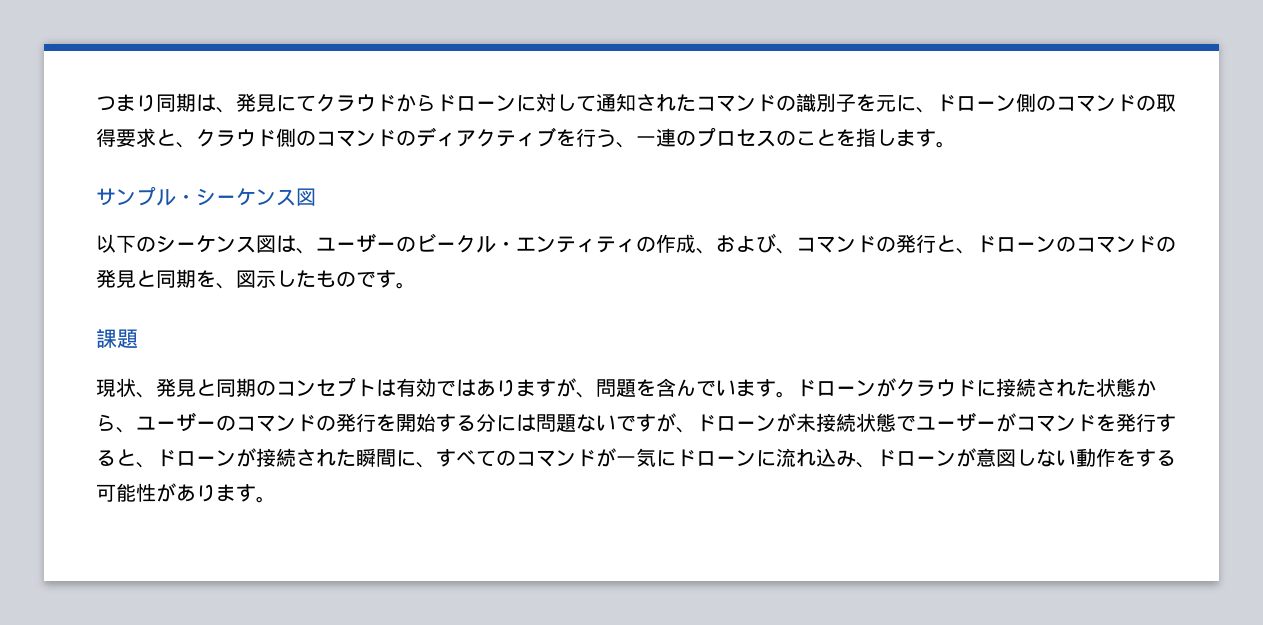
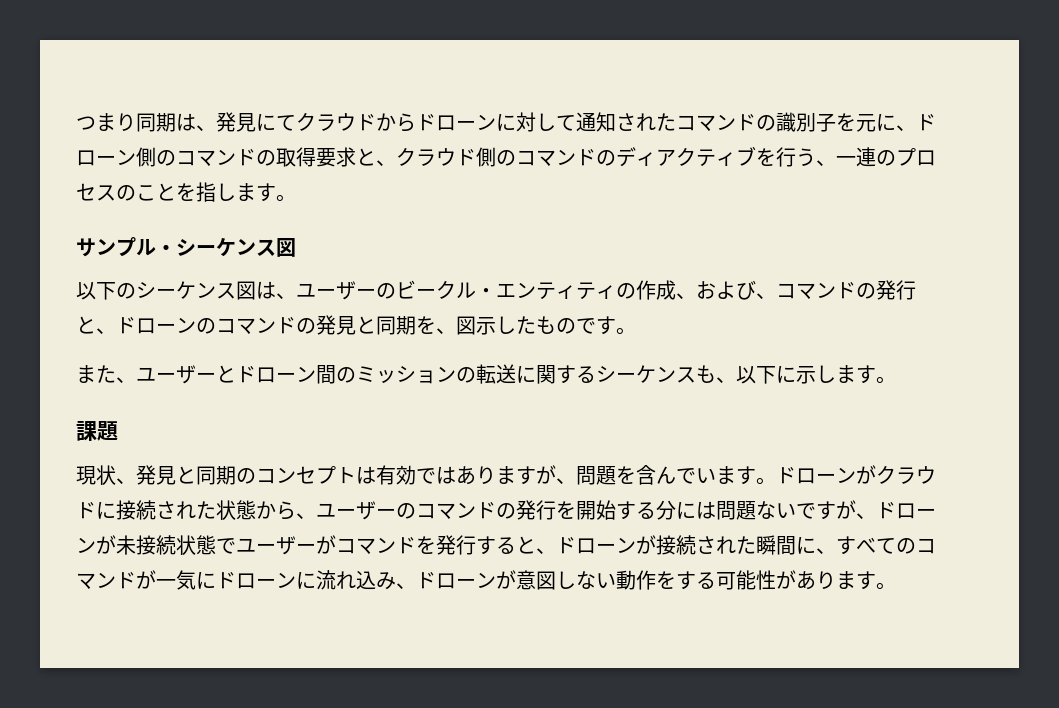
+ また、ユーザーとドローン間のミッションの転送に関するシーケンスも、以下に示します。

